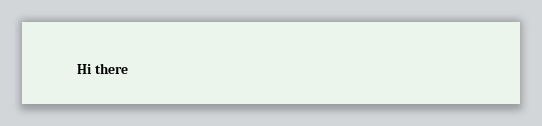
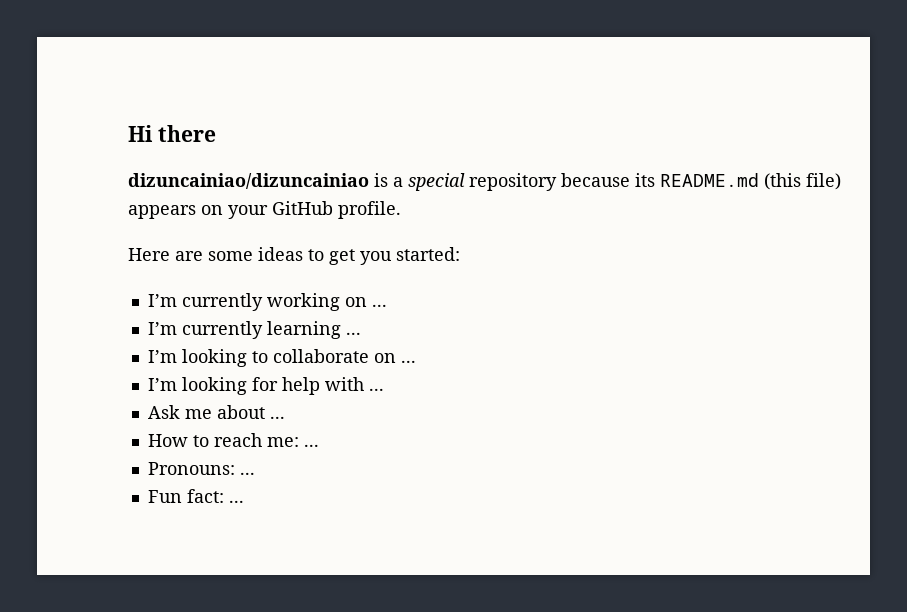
+ dizuncainiao/dizuncainiao is a special repository because its README.md (this file) appears on your GitHub profile.
+ Here are some ideas to get you started:
+ I’m currently working on ...
+ I’m currently learning ...
+ I’m looking to collaborate on ...
+ I’m looking for help with ...
+ Ask me about ...
+ How to reach me: ...
+ Pronouns: ...
+ Fun fact: ...

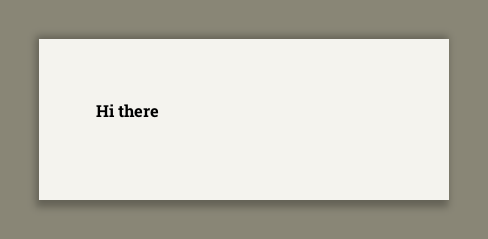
- dizuncainiao/dizuncainiao is a special repository because its README.md (this file) appears on your GitHub profile.
- Here are some ideas to get you started:
- I’m currently working on ...
- I’m currently learning ...
- I’m looking to collaborate on ...
- I’m looking for help with ...
- Ask me about ...
- How to reach me: ...
- Pronouns: ...
- Fun fact: ...

